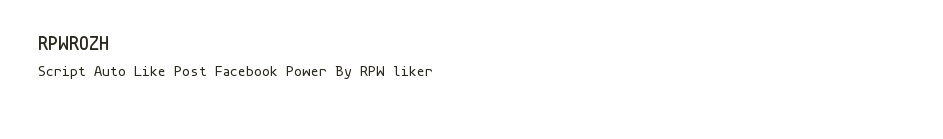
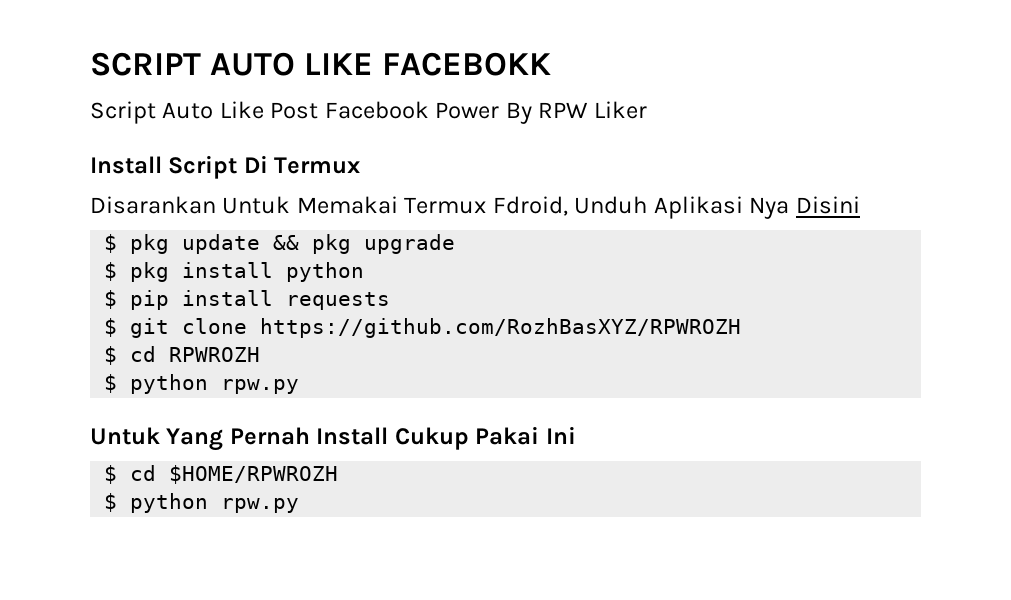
- RPWROZH
+ SCRIPT AUTO LIKE FACEBOKK
- Script Auto Like Post Facebook Power By RPW liker
+ Script Auto Like Post Facebook Power By RPW Liker
+ Install Script Di Termux
+ Disarankan Untuk Memakai Termux Fdroid, Unduh Aplikasi Nya Disini
+ $ pkg update && pkg upgrade
+ $ pkg install python
+ $ pip install requests
+ $ git clone https://github.com/RozhBasXYZ/RPWROZH
+ $ cd RPWROZH
+ $ python rpw.py
+ Untuk Yang Pernah Install Cukup Pakai Ini
+ $ cd $HOME/RPWROZH
+ $ python rpw.py

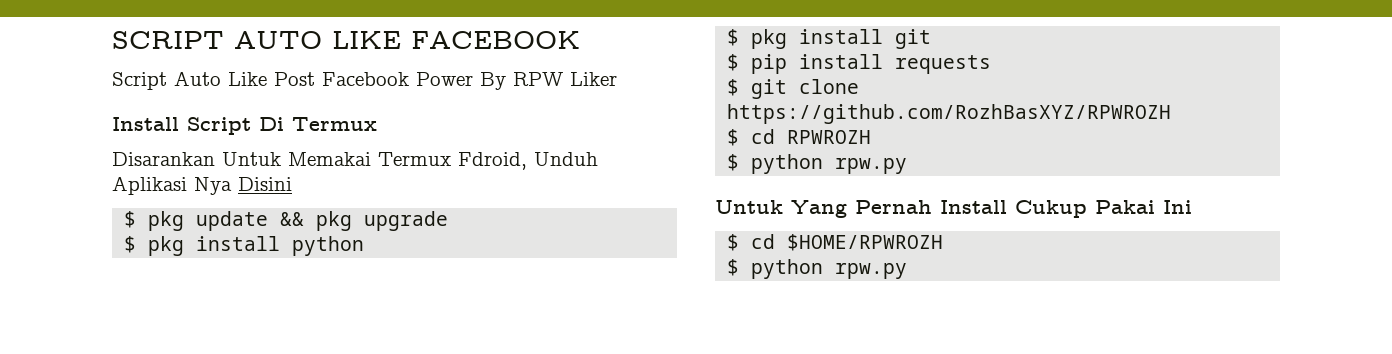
- SCRIPT AUTO LIKE FACEBOKK
+ SCRIPT AUTO LIKE FACEBOOK
+ $ pkg install git

